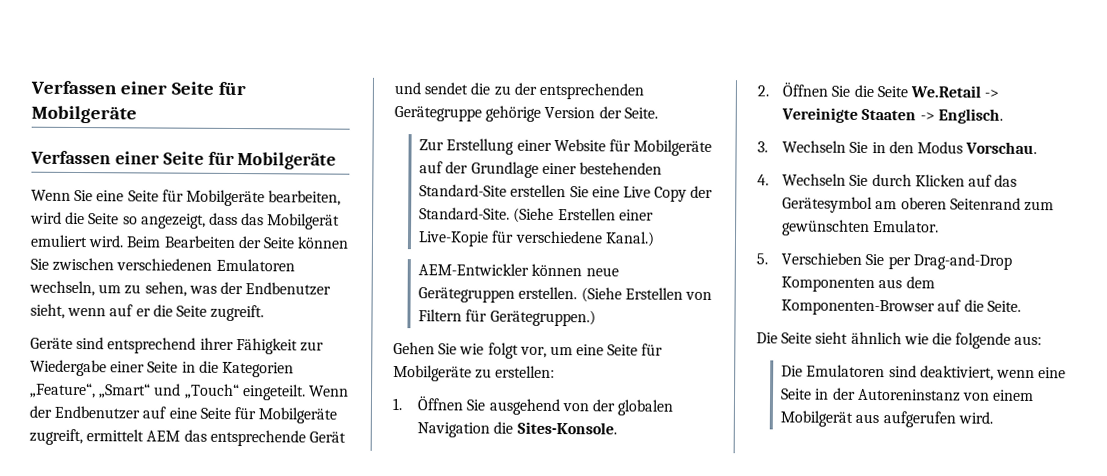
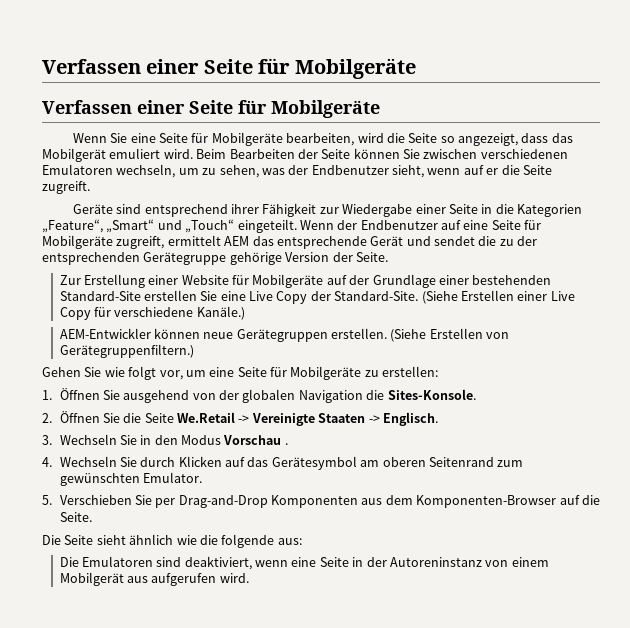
- (Siehe Erstellen einer Live-Kopie für verschiedene Kanal.)
+ (Siehe Erstellen einer Live Copy für verschiedene Kanäle.)
- (Siehe Erstellen von Filtern für Gerätegruppen.)
+ (Siehe Erstellen von Gerätegruppenfiltern.)
- 3. Wechseln Sie in den Modus Vorschau.
+ 3. Wechseln Sie in den Modus Vorschau .

